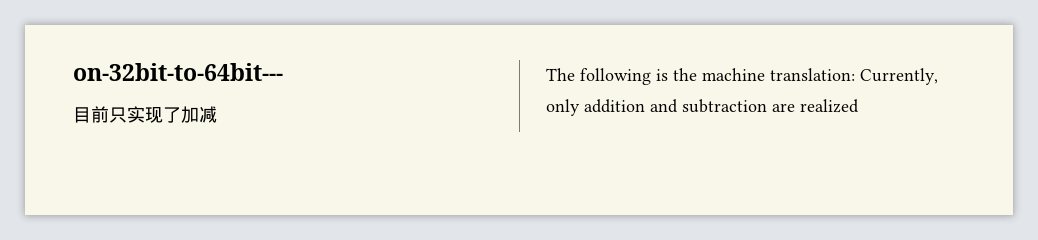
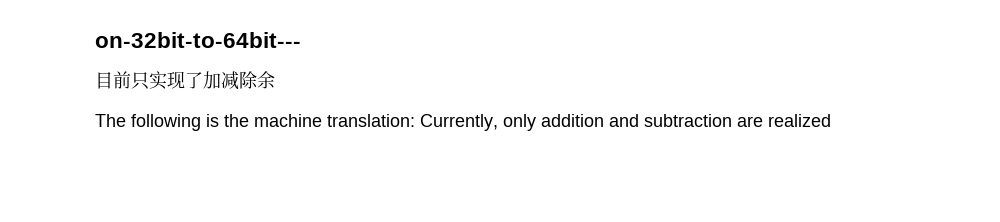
- 目前只实现了加减
+ 目前只实现了加减除余

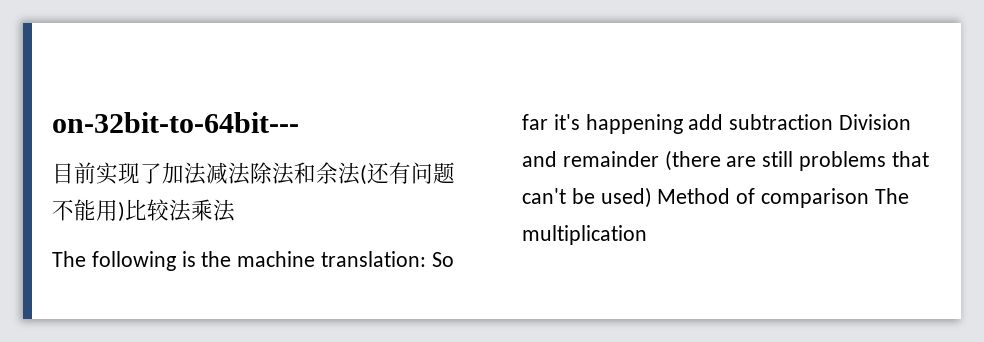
- 目前只实现了加减除余
+ 目前实现了加法减法除法和余法(还有问题不能用)比较法乘法
- The following is the machine translation: Currently, only addition and subtraction are realized
+ The following is the machine translation: So far it's happening add subtraction Division and remainder (there are still problems that can't be used) Method of comparison The multiplication

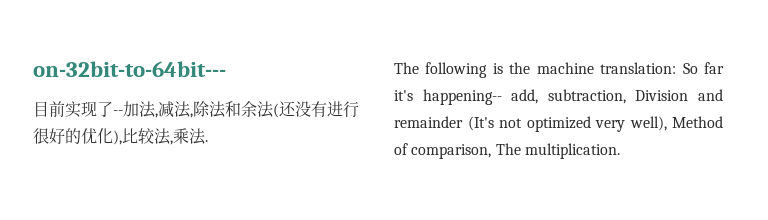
- 目前实现了加法减法除法和余法(还有问题不能用)比较法乘法
+ 目前实现了--加法,减法,除法和余法(还没有进行很好的优化),比较法,乘法.
- The following is the machine translation: So far it's happening add subtraction Division and remainder (there are still problems that can't be used) Method of comparison The multiplication
+ The following is the machine translation: So far it's happening-- add, subtraction, Division and remainder (It's not optimized very well), Method of comparison, The multiplication.

